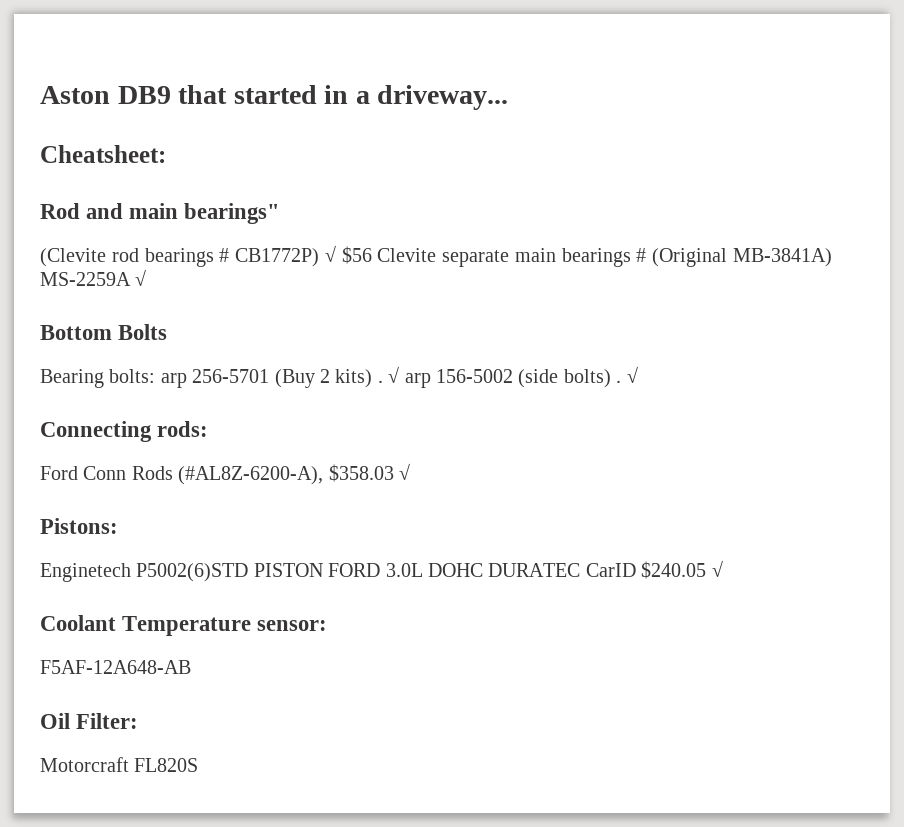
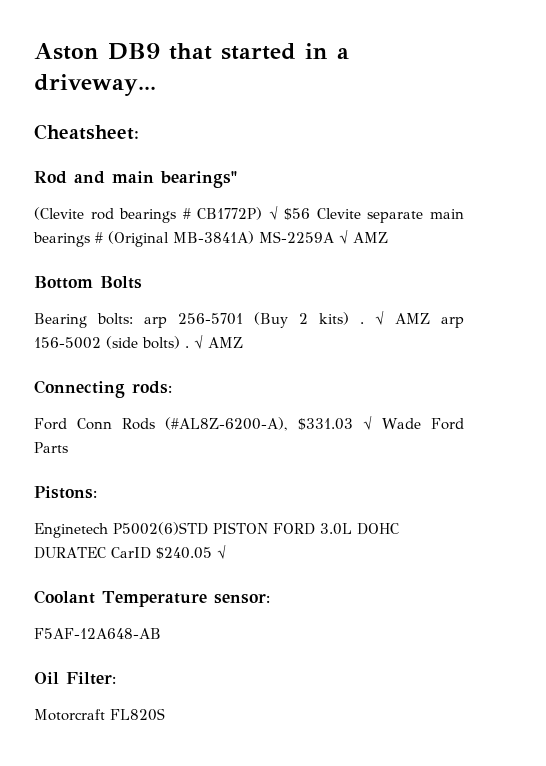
- (Clevite rod bearings # CB1772P) √ $56 Clevite separate main bearings # (Original MB-3841A) MS-2259A √
+ (Clevite rod bearings # CB1772P) √ $56 Clevite separate main bearings # (Original MB-3841A) MS-2259A √ AMZ
- √ arp 156-5002 (side bolts) . √
+ √ AMZ arp 156-5002 (side bolts) . √ AMZ
- Ford Conn Rods (#AL8Z-6200-A), $358.03 √
+ Ford Conn Rods (#AL8Z-6200-A), $331.03 √ Wade Ford Parts

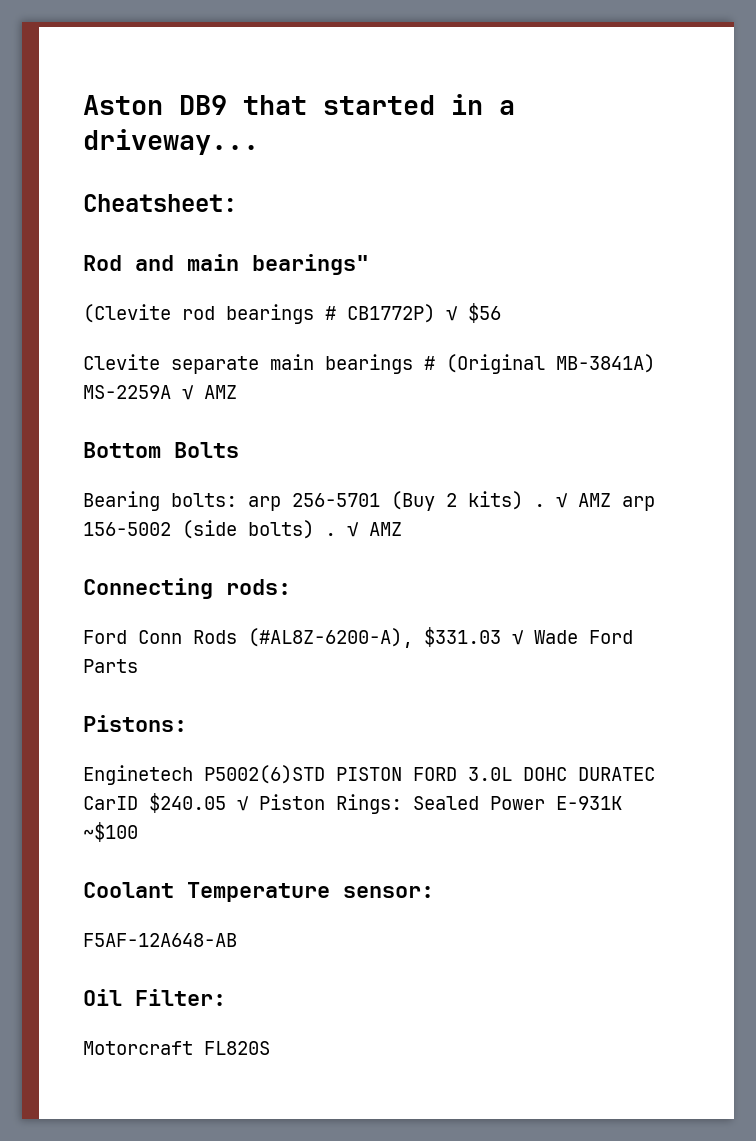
- (Clevite rod bearings # CB1772P) √ $56 Clevite separate main bearings # (Original MB-3841A) MS-2259A √ AMZ
+ (Clevite rod bearings # CB1772P) √ $56
+ Clevite separate main bearings # (Original MB-3841A) MS-2259A √ AMZ
- Enginetech P5002(6)STD PISTON FORD 3.0L DOHC DURATEC CarID $240.05 √
+ Enginetech P5002(6)STD PISTON FORD 3.0L DOHC DURATEC CarID $240.05 √ Piston Rings: Sealed Power E-931K ~$100

